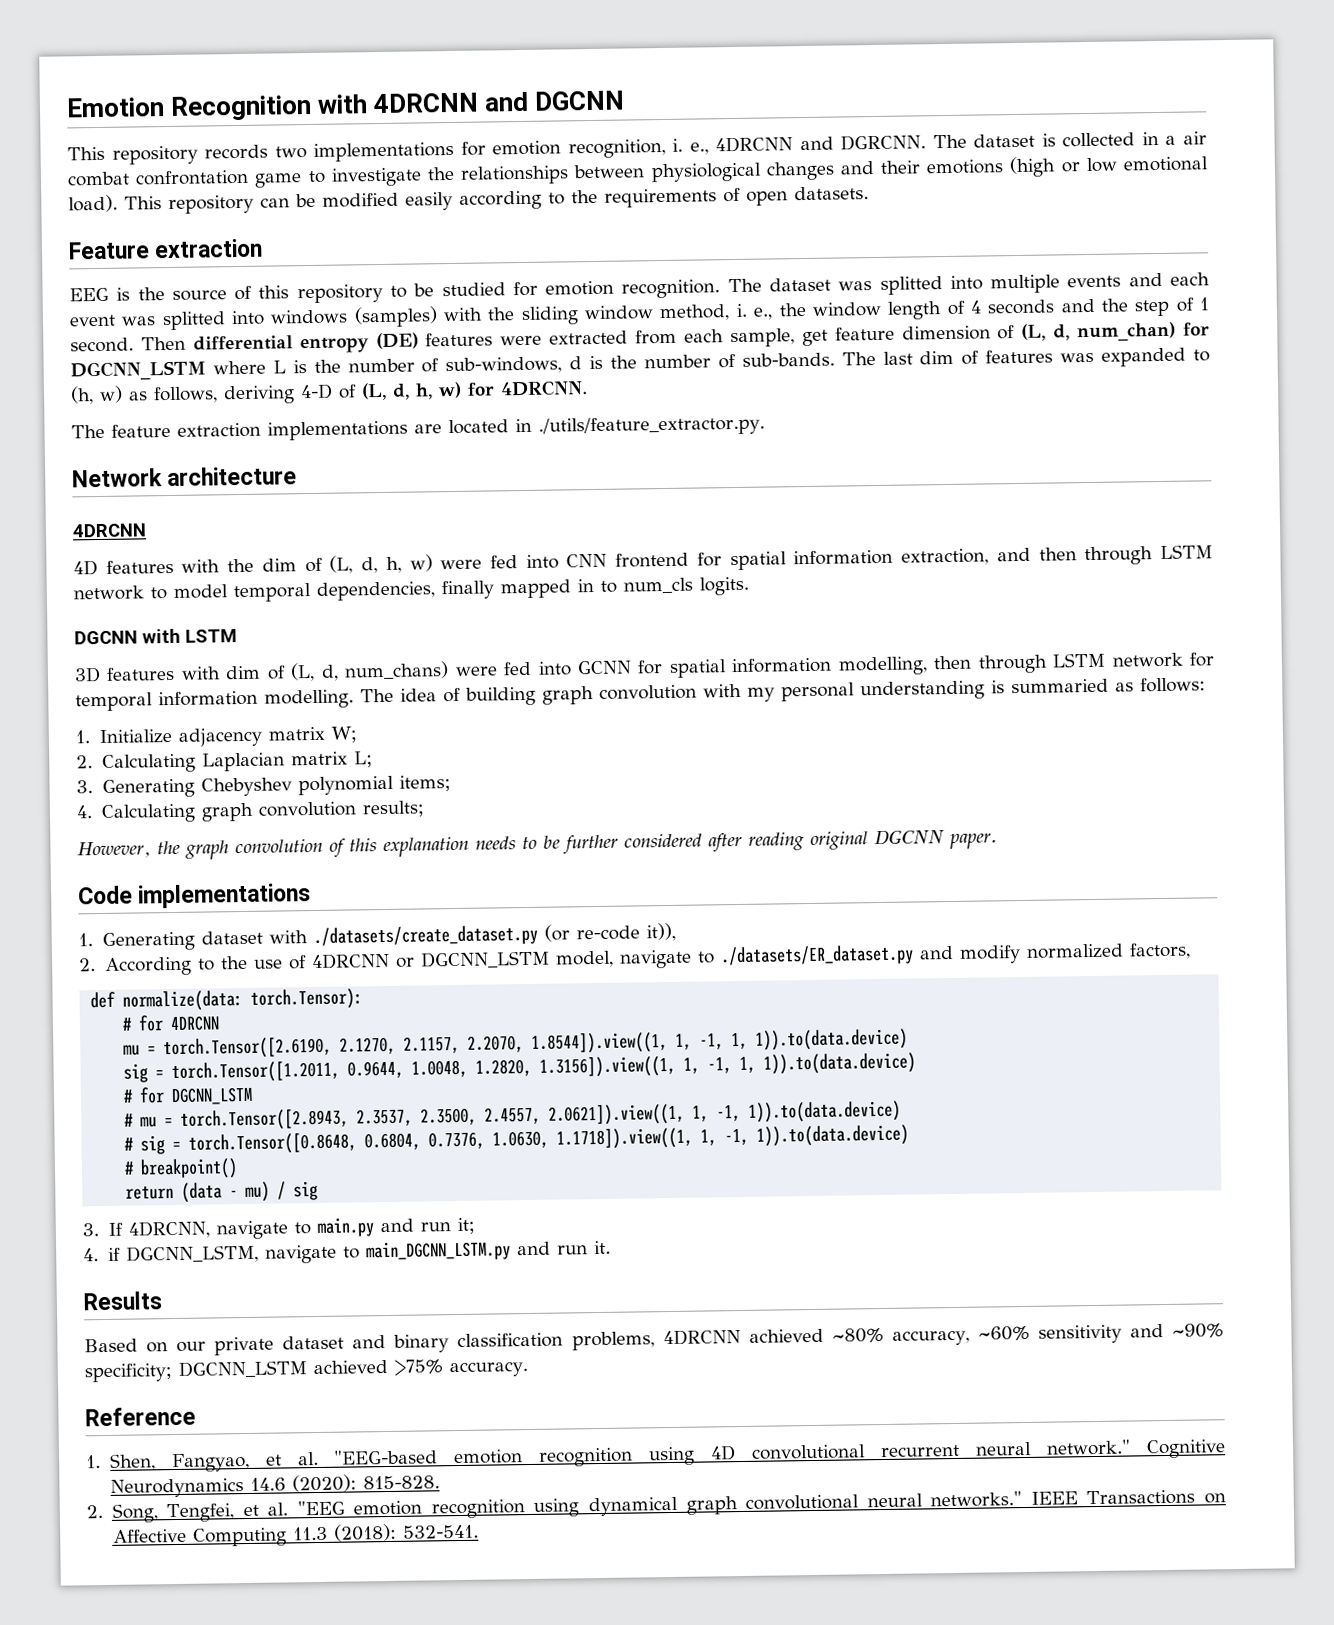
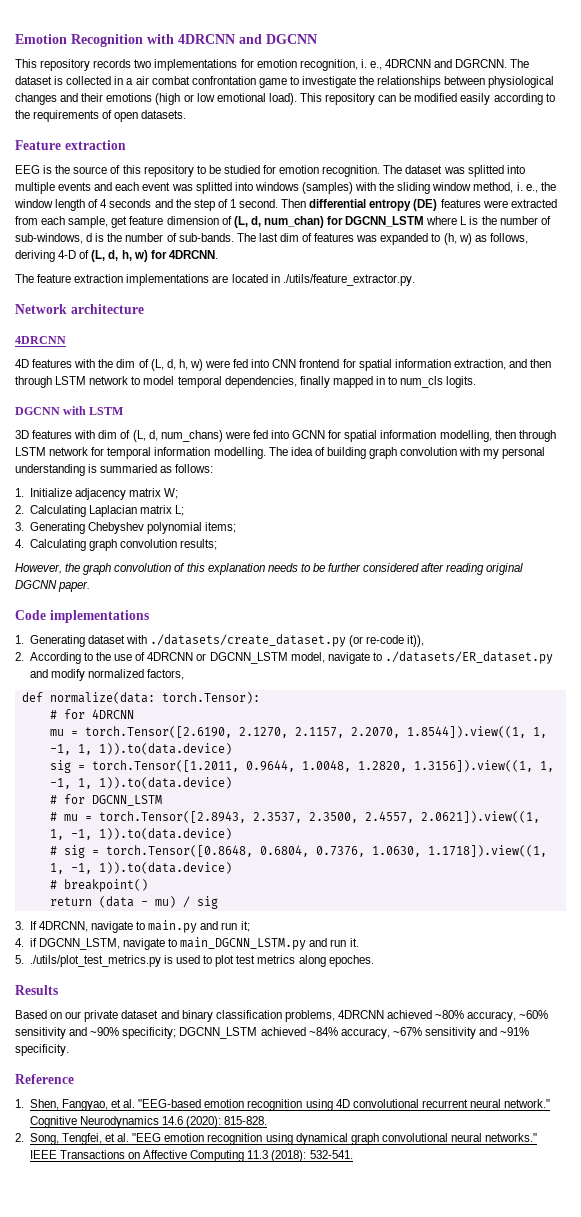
+ 5. ./utils/plot_test_metrics.py is used to plot test metrics along epoches.
- Based on our private dataset and binary classification problems, 4DRCNN achieved ~80% accuracy, ~60% sensitivity and ~90% specificity; DGCNN_LSTM achieved >75% accuracy.
+ Based on our private dataset and binary classification problems, 4DRCNN achieved ~80% accuracy, ~60% sensitivity and ~90% specificity; DGCNN_LSTM achieved ~84% accuracy, ~67% sensitivity and ~91% specificity.

